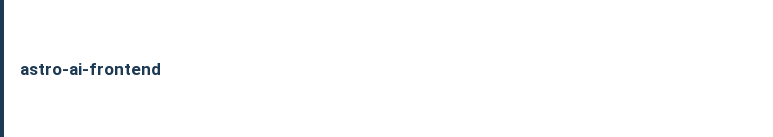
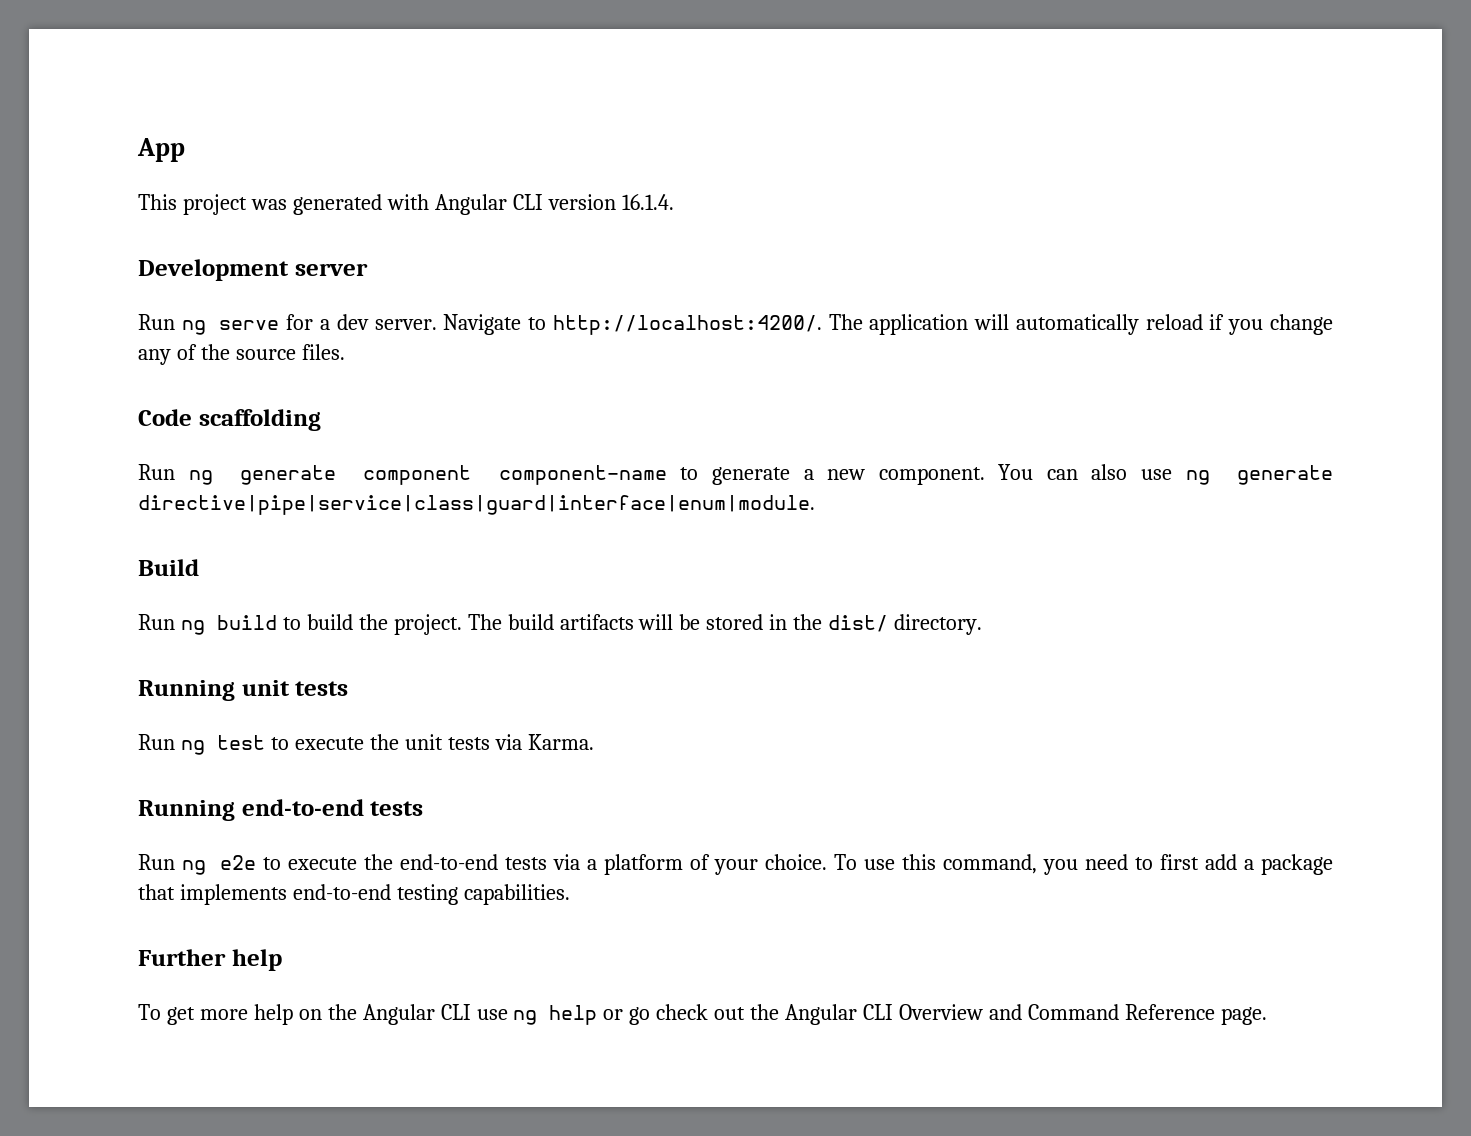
- astro-ai-frontend
+ App
+ This project was generated with Angular CLI version 16.1.4.
+ Development server
+ Run ng serve for a dev server. Navigate to http://localhost:4200/. The application will automatically reload if you change any of the source files.
+ Code scaffolding
+ Run ng generate component component-name to generate a new component. You can also use ng generate directive|pipe|service|class|guard|interface|enum|module.
+ Build
+ Run ng build to build the project. The build artifacts will be stored in the dist/ directory.
+ Running unit tests
+ Run ng test to execute the unit tests via Karma.
+ Running end-to-end tests
+ Run ng e2e to execute the end-to-end tests via a platform of your choice. To use this command, you need to first add a package that implements end-to-end testing capabilities.
+ Further help
+ To get more help on the Angular CLI use ng help or go check out the Angular CLI Overview and Command Reference page.

